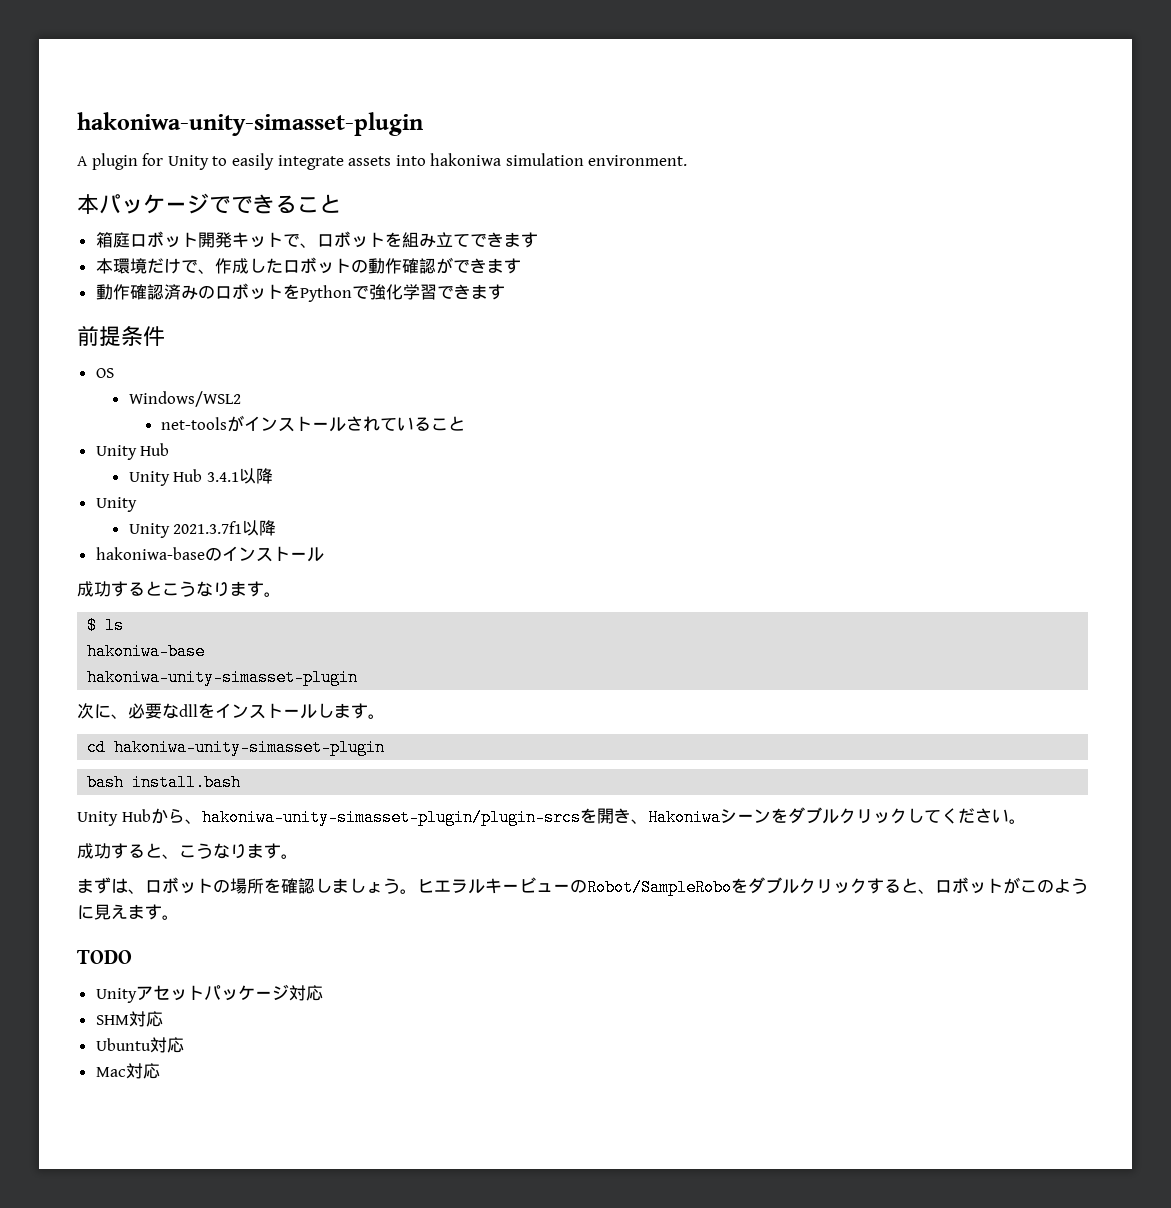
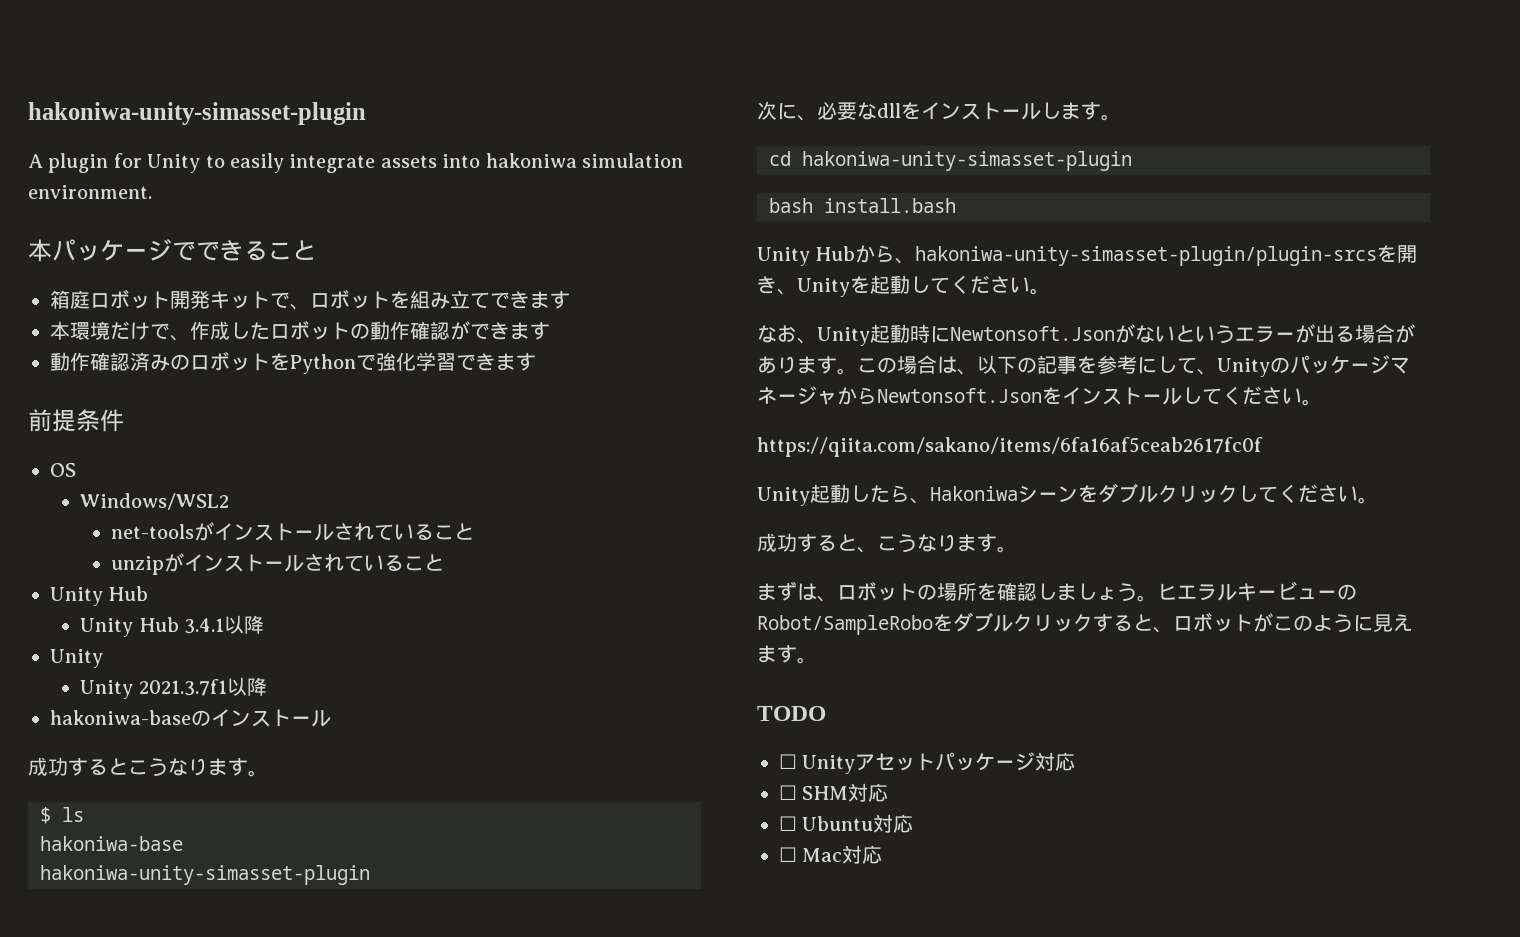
+ unzipがインストールされていること
- Unity Hubから、hakoniwa-unity-simasset-plugin/plugin-srcsを開き、Hakoniwaシーンをダブルクリックしてください。
+ Unity Hubから、hakoniwa-unity-simasset-plugin/plugin-srcsを開き、Unityを起動してください。
+ なお、Unity起動時にNewtonsoft.Jsonがないというエラーが出る場合があります。この場合は、以下の記事を参考にして、UnityのパッケージマネージャからNewtonsoft.Jsonをインストールしてください。
+ https://qiita.com/sakano/items/6fa16af5ceab2617fc0f
+ Unity起動したら、Hakoniwaシーンをダブルクリックしてください。
- Unityアセットパッケージ対応
+ ☐ Unityアセットパッケージ対応
- SHM対応
+ ☐ SHM対応
- Ubuntu対応
+ ☐ Ubuntu対応
- Mac対応
+ ☐ Mac対応

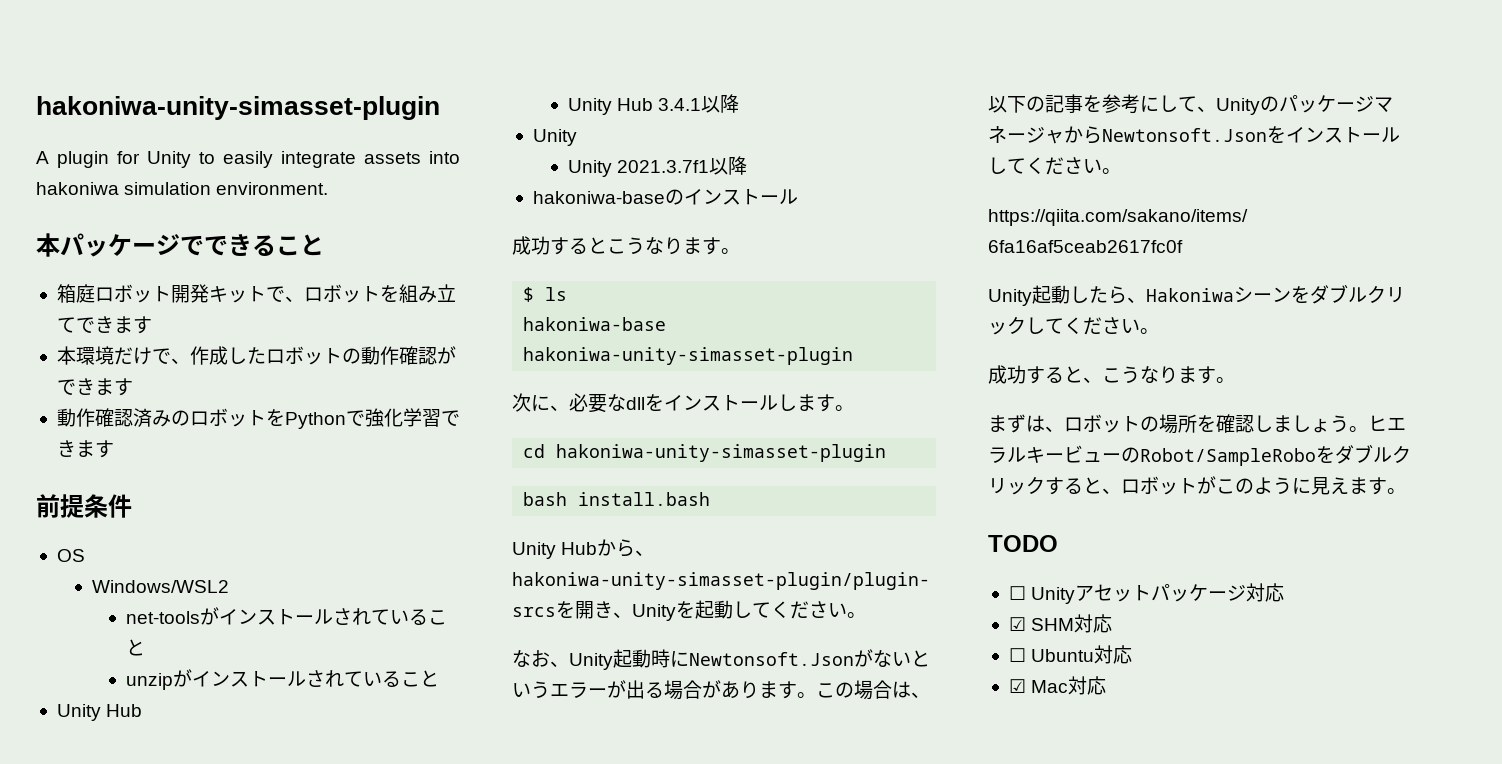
- ☐ SHM対応
+ ☑ SHM対応
- ☐ Mac対応
+ ☑ Mac対応

